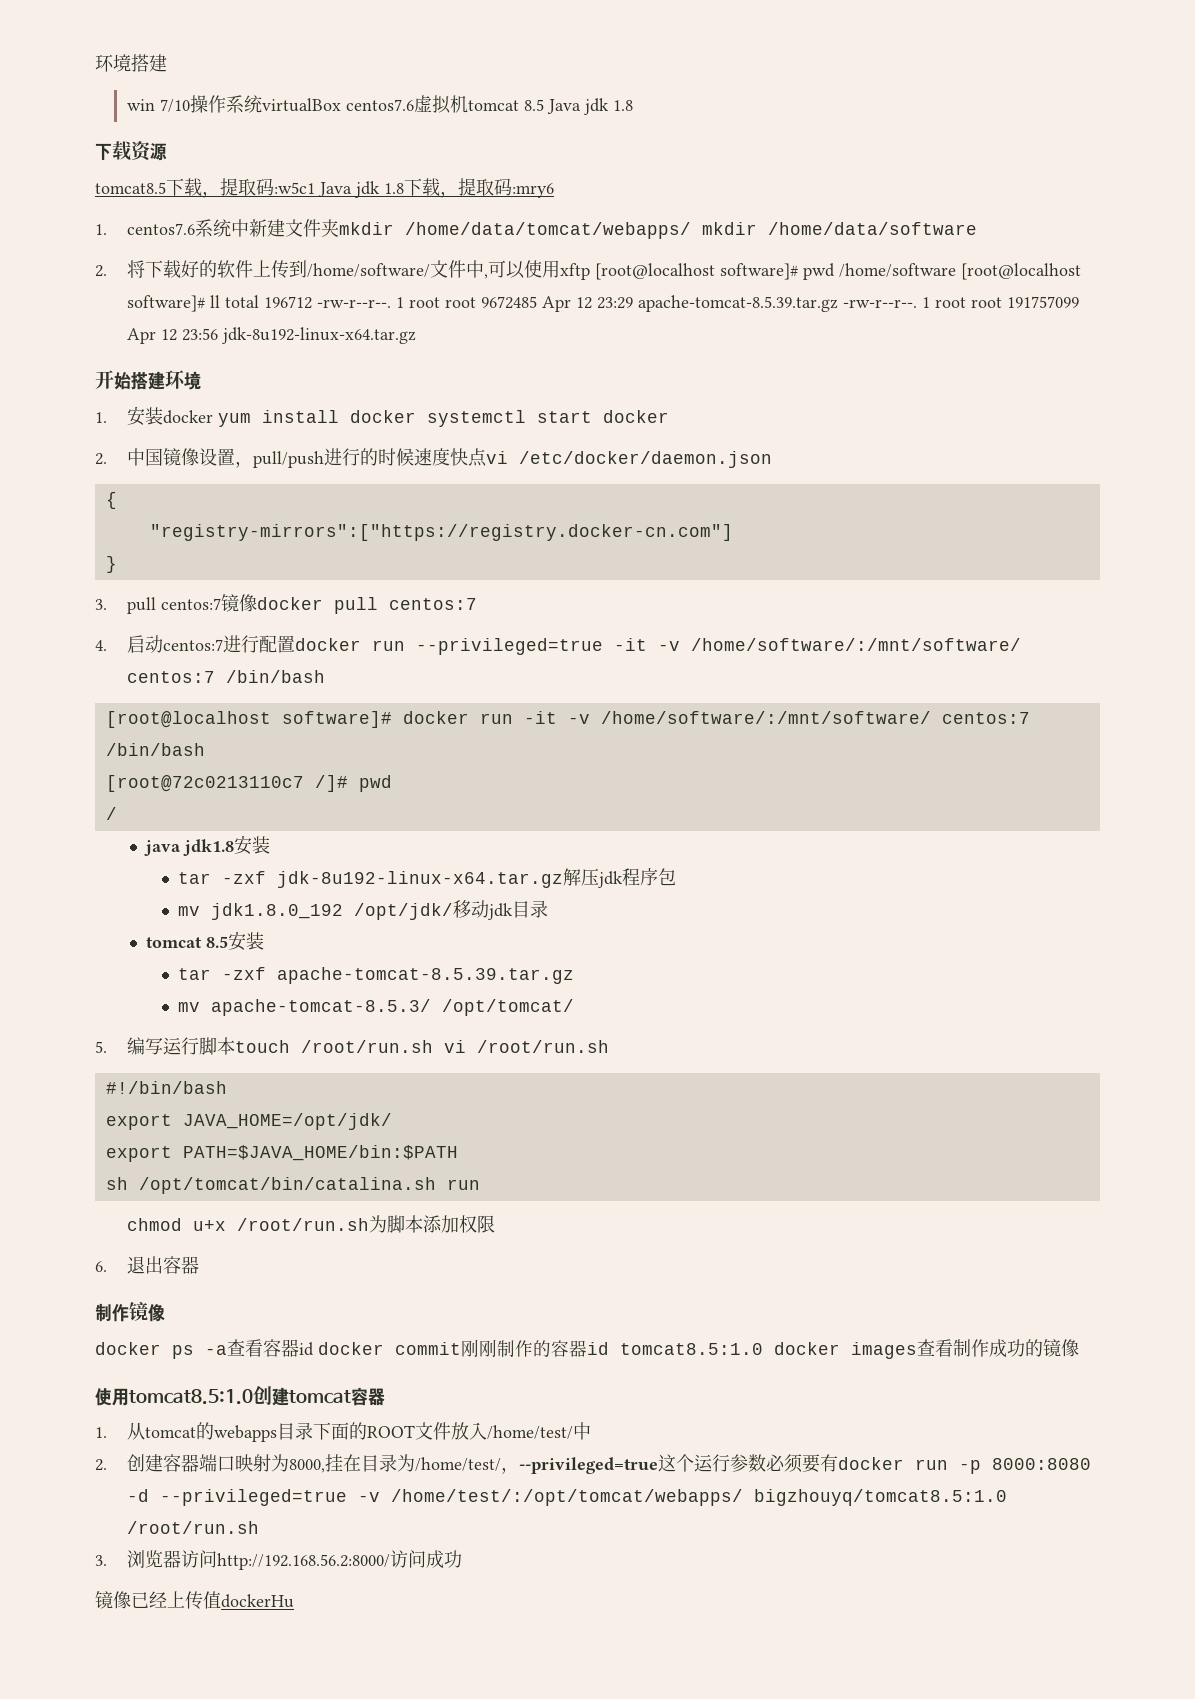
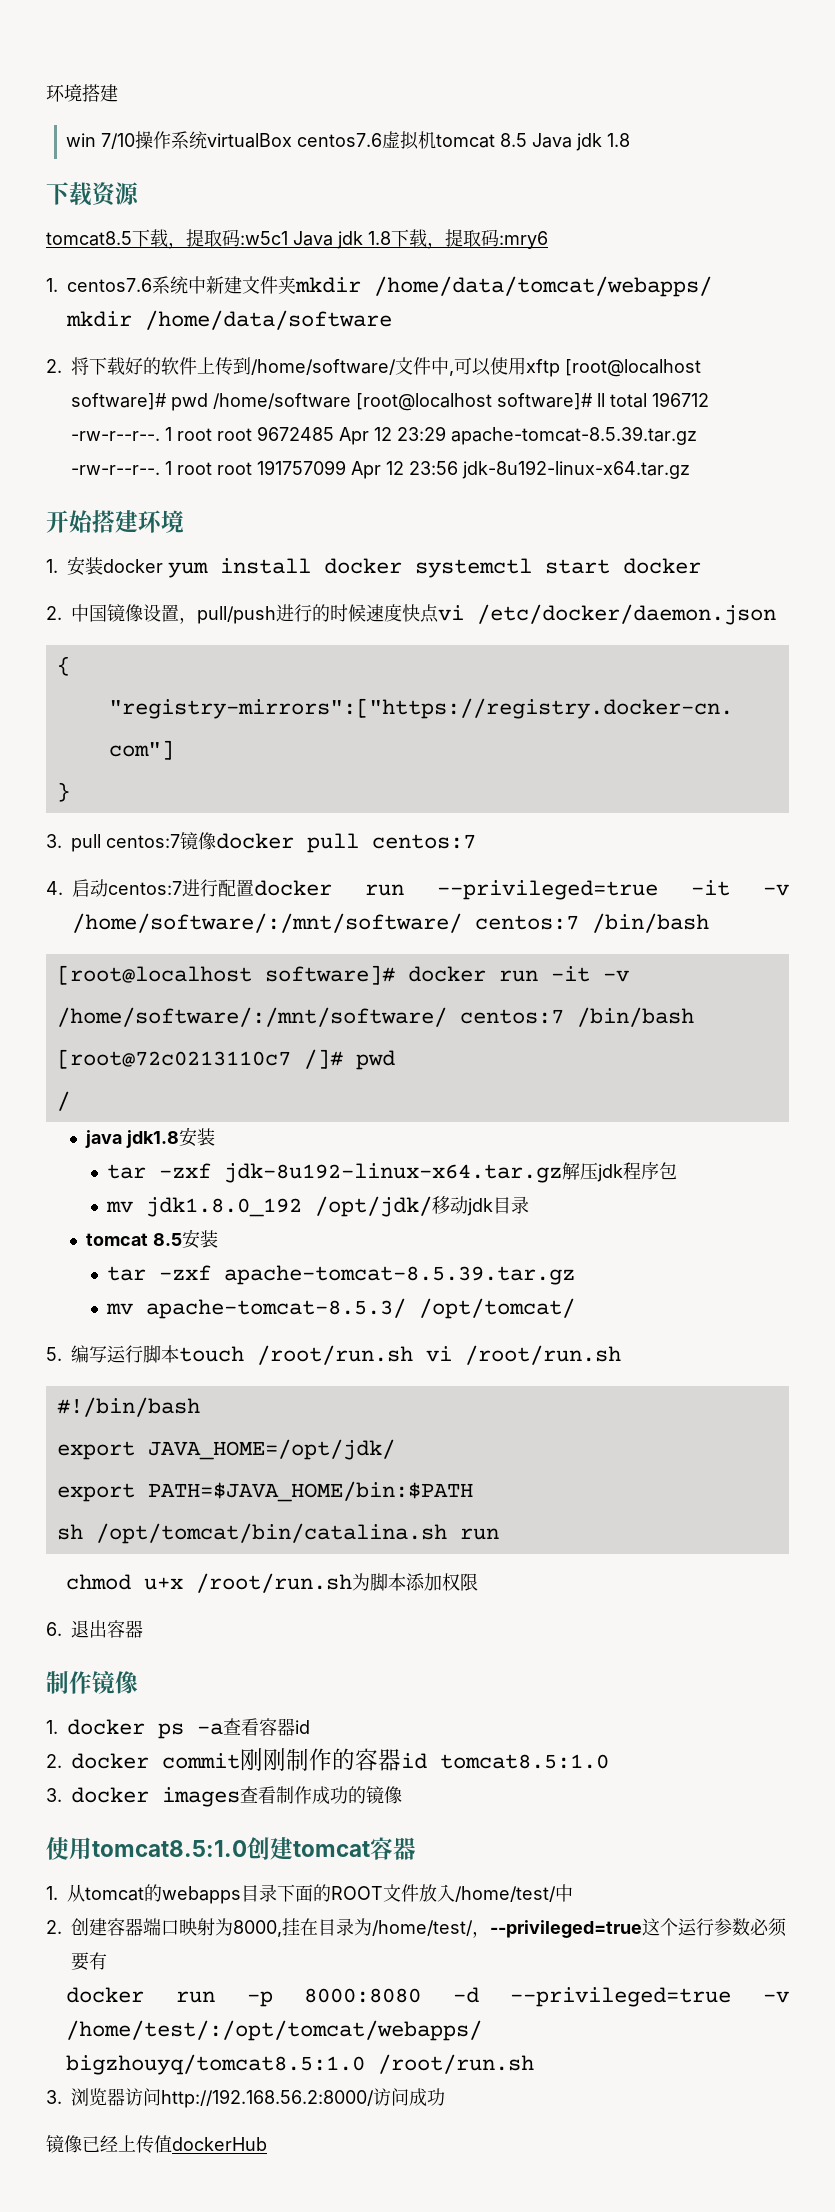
- docker ps -a查看容器id docker commit刚刚制作的容器id tomcat8.5:1.0 docker images查看制作成功的镜像
+ 1. docker ps -a查看容器id
+ 2. docker commit刚刚制作的容器id tomcat8.5:1.0
+ 3. docker images查看制作成功的镜像
- 2.创建容器端口映射为8000,挂在目录为/home/test/，--privileged=true这个运行参数必须要有docker run -p 8000:8080 -d --privileged=true -v /home/test/:/opt/tomcat/webapps/ bigzhouyq/tomcat8.5:1.0 /root/run.sh
+ 2.创建容器端口映射为8000,挂在目录为/home/test/，--privileged=true这个运行参数必须要有
+ docker run -p 8000:8080 -d --privileged=true -v /home/test/:/opt/tomcat/webapps/ bigzhouyq/tomcat8.5:1.0 /root/run.sh
- 镜像已经上传值dockerHu
+ 镜像已经上传值dockerHub

